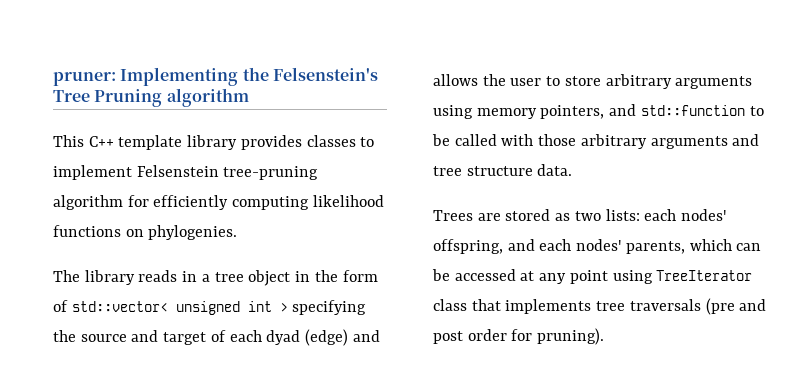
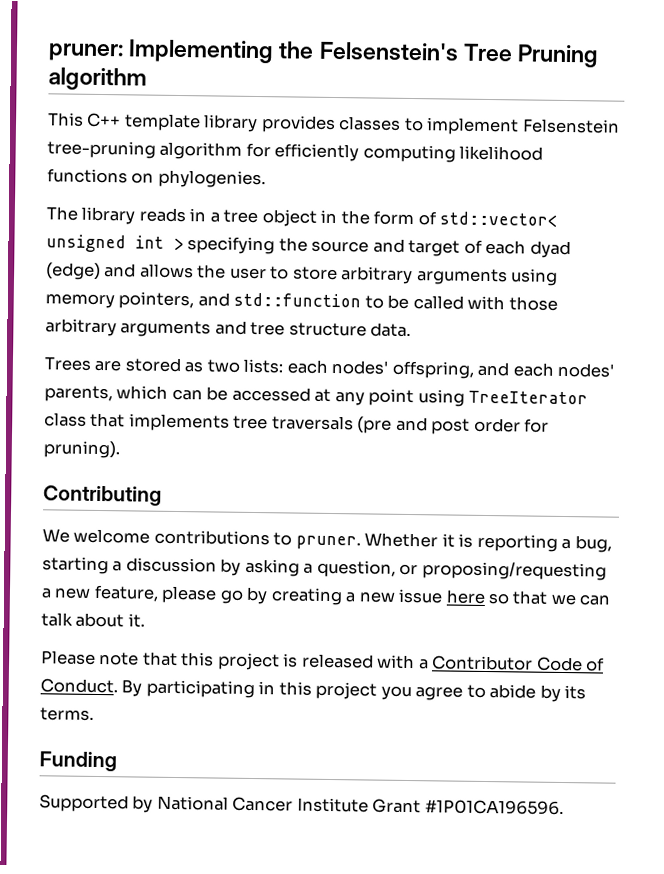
+ Contributing
+ We welcome contributions to pruner. Whether it is reporting a bug, starting a discussion by asking a question, or proposing/requesting a new feature, please go by creating a new issue here so that we can talk about it.
+ Please note that this project is released with a Contributor Code of Conduct. By participating in this project you agree to abide by its terms.
+ Funding
+ Supported by National Cancer Institute Grant #1P01CA196596.

